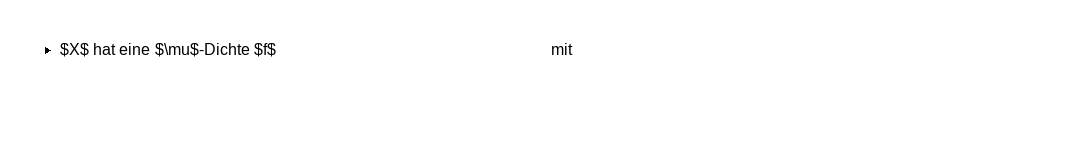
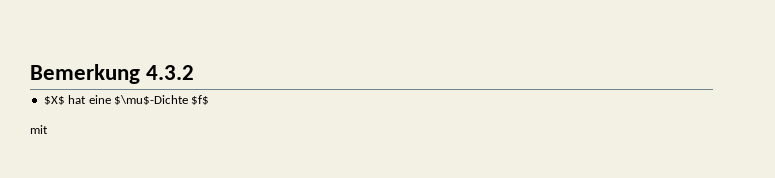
+ Bemerkung 4.3.2

